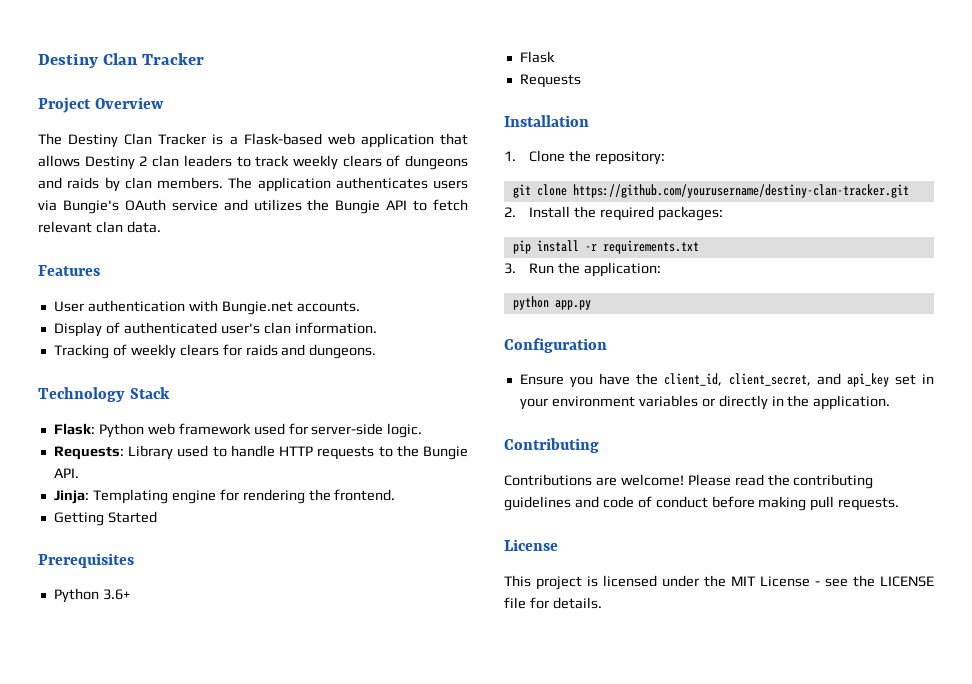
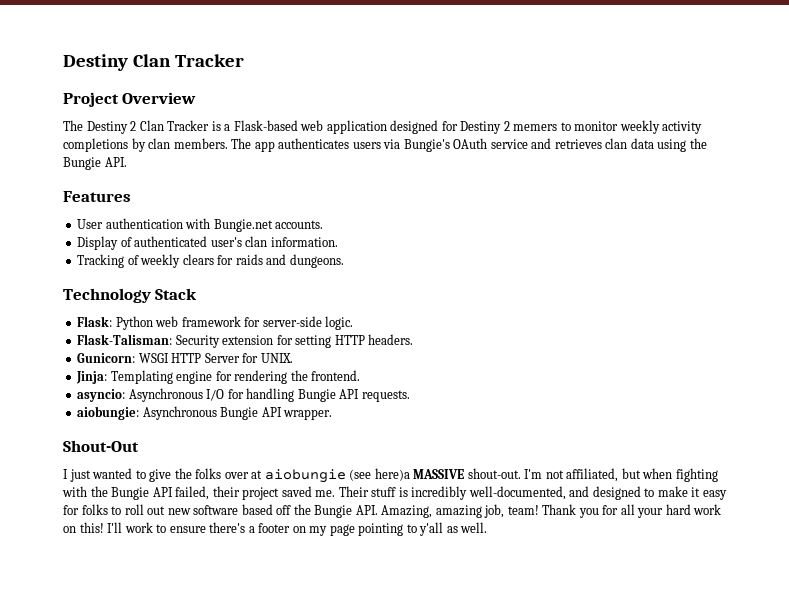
- The Destiny Clan Tracker is a Flask-based web application that allows Destiny 2 clan leaders to track weekly clears of dungeons and raids by clan members.
+ The Destiny 2 Clan Tracker is a Flask-based web application designed for Destiny 2 memers to monitor weekly activity completions by clan members.
- The application authenticates users via Bungie's OAuth service and utilizes the Bungie API to fetch relevant clan data.
+ The app authenticates users via Bungie's OAuth service and retrieves clan data using the Bungie API.
- Flask: Python web framework used for server-side logic.
+ Flask: Python web framework for server-side logic.
- Requests: Library used to handle HTTP requests to the Bungie API.
+ Flask-Talisman: Security extension for setting HTTP headers.
+ Gunicorn: WSGI HTTP Server for UNIX.
- Getting Started
- Prerequisites
- Python 3.6+
- Flask
- Requests
- Installation
- 1. Clone the repository:
- git clone https://github.com/yourusername/destiny-clan-tracker.git
- 2. Install the required packages:
- pip install -r requirements.txt
- 3. Run the application:
- python app.py
- Configuration
- Ensure you have the client_id, client_secret, and api_key set in your environment variables or directly in the application.
- Contributing
- Contributions are welcome! Please read the contributing guidelines and code of conduct before making pull requests.
- License
- This project is licensed under the MIT License - see the LICENSE file for details.
+ asyncio: Asynchronous I/O for handling Bungie API requests.
+ aiobungie: Asynchronous Bungie API wrapper.
+ Shout-Out
+ I just wanted to give the folks over at aiobungie (see here)a MASSIVE shout-out. I'm not affiliated, but when fighting with the Bungie API failed, their project saved me. Their stuff is incredibly well-documented, and designed to make it easy for folks to roll out new software based off the Bungie API. Amazing, amazing job, team! Thank you for all your hard work on this! I'll work to ensure there's a footer on my page pointing to y'all as well.

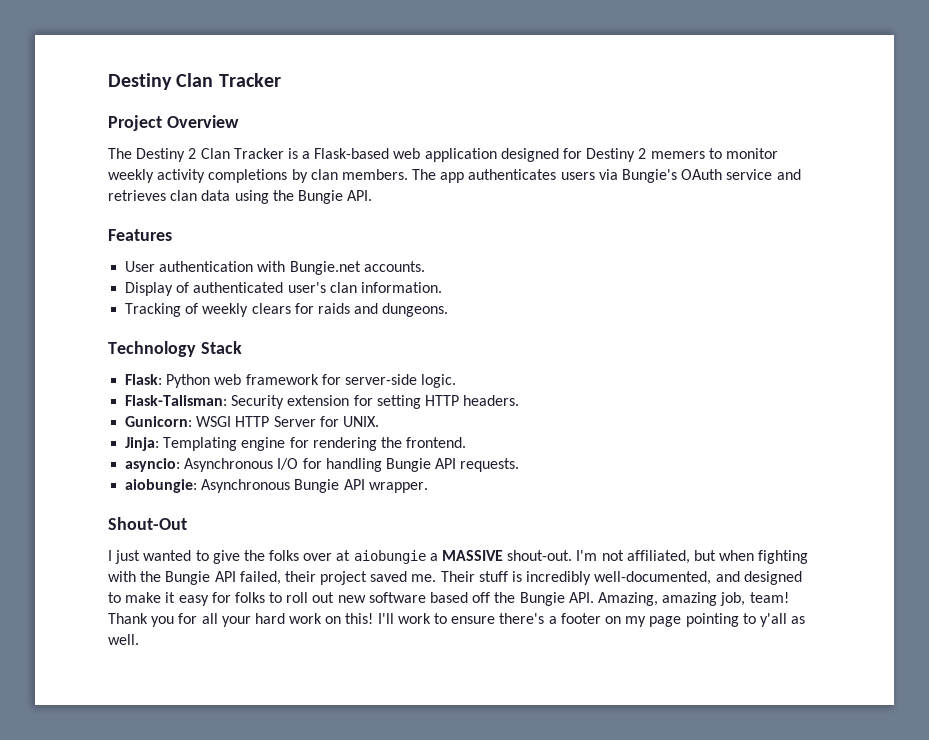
- I just wanted to give the folks over at aiobungie (see here)a MASSIVE shout-out.
+ I just wanted to give the folks over at aiobungie a MASSIVE shout-out.

